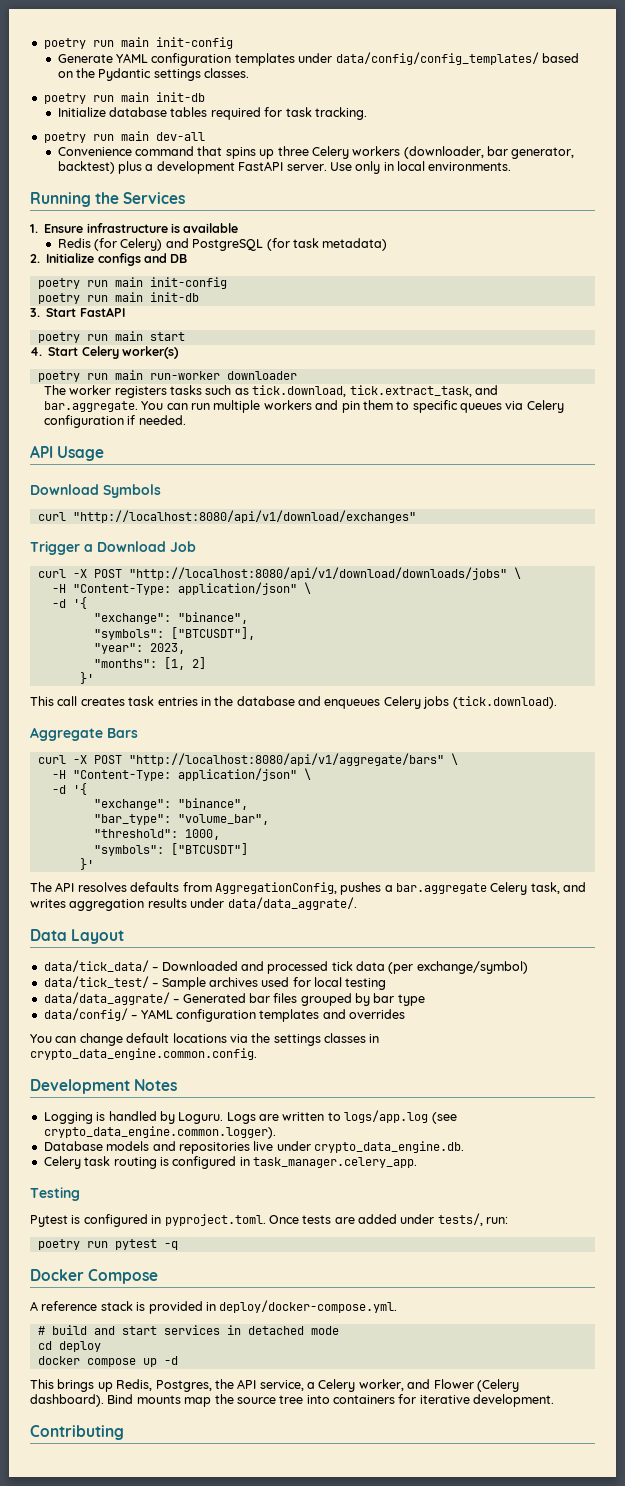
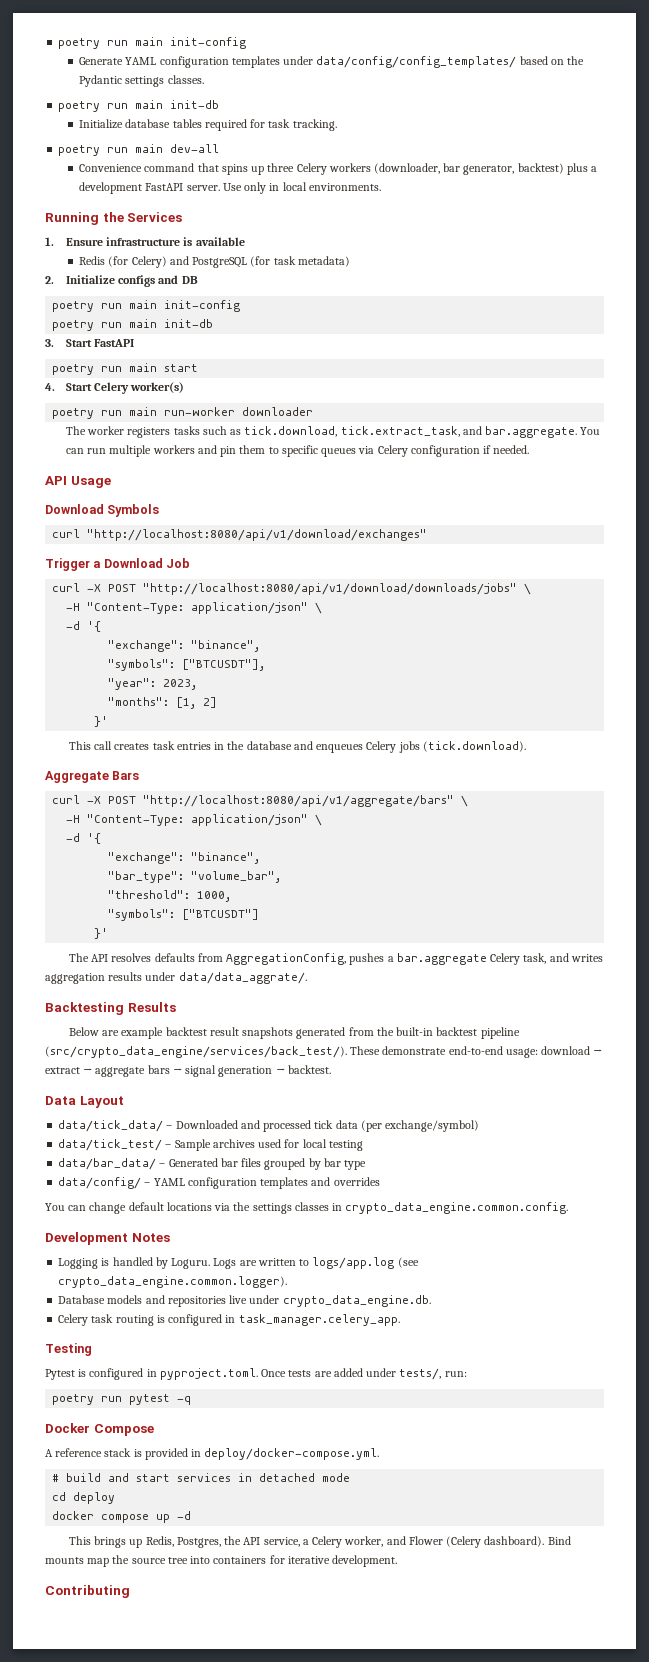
+ Backtesting Results
+ Below are example backtest result snapshots generated from the built-in backtest pipeline (src/crypto_data_engine/services/back_test/). These demonstrate end-to-end usage: download → extract → aggregate bars → signal generation → backtest.
- data/data_aggrate/ – Generated bar files grouped by bar type
+ data/bar_data/ – Generated bar files grouped by bar type

